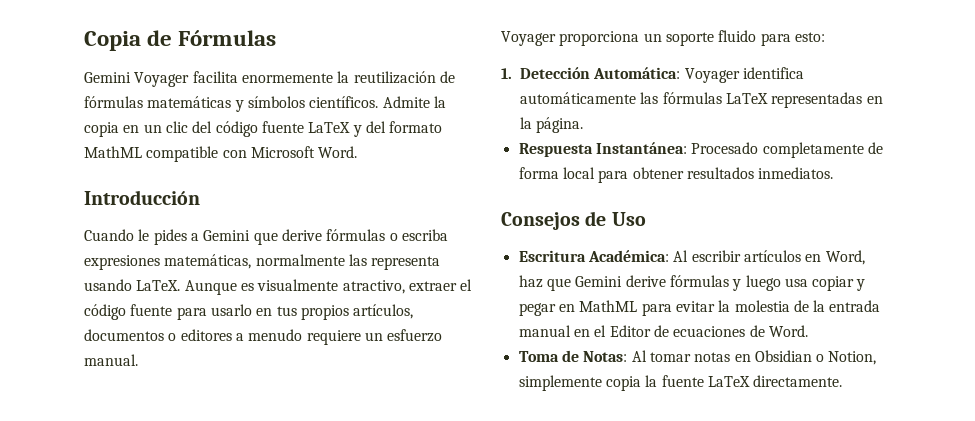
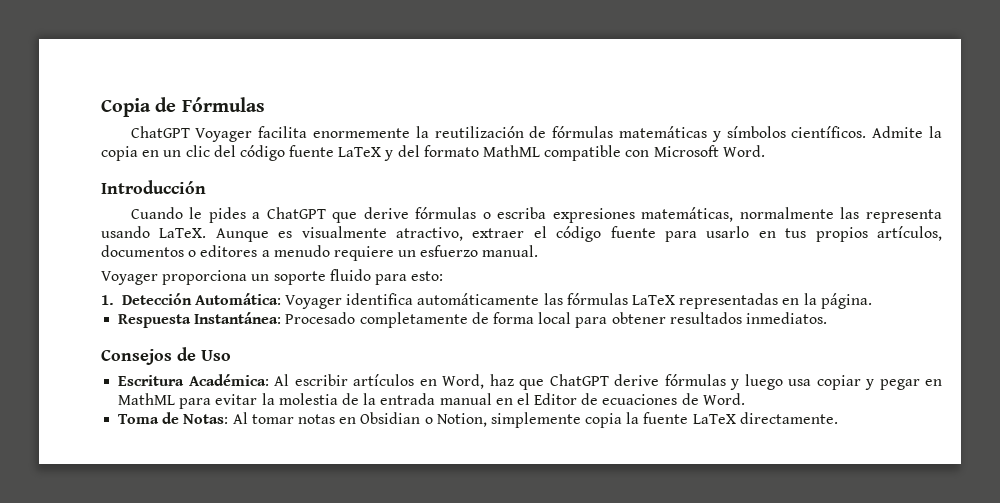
- Gemini Voyager facilita enormemente la reutilización de fórmulas matemáticas y símbolos científicos.
+ ChatGPT Voyager facilita enormemente la reutilización de fórmulas matemáticas y símbolos científicos.
- Cuando le pides a Gemini que derive fórmulas o escriba expresiones matemáticas, normalmente las representa usando LaTeX.
+ Cuando le pides a ChatGPT que derive fórmulas o escriba expresiones matemáticas, normalmente las representa usando LaTeX.
- Escritura Académica: Al escribir artículos en Word, haz que Gemini derive fórmulas y luego usa copiar y pegar en MathML para evitar la molestia de la entrada manual en el Editor de ecuaciones de Word.
+ Escritura Académica: Al escribir artículos en Word, haz que ChatGPT derive fórmulas y luego usa copiar y pegar en MathML para evitar la molestia de la entrada manual en el Editor de ecuaciones de Word.

